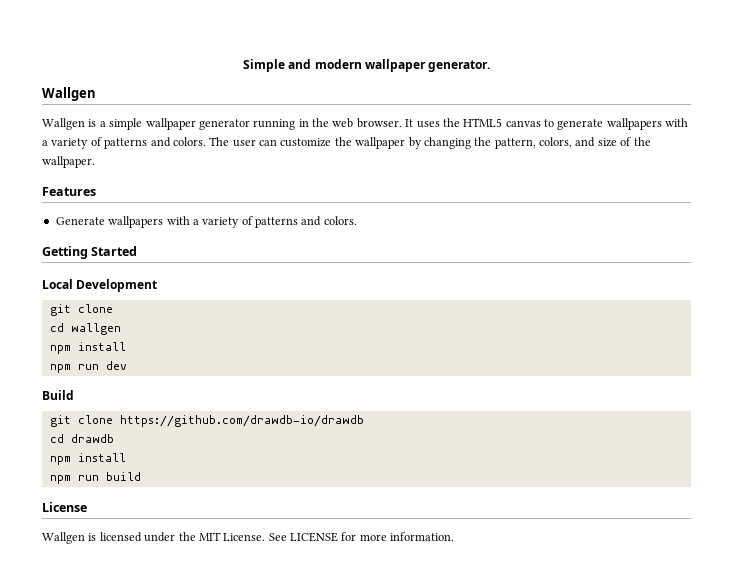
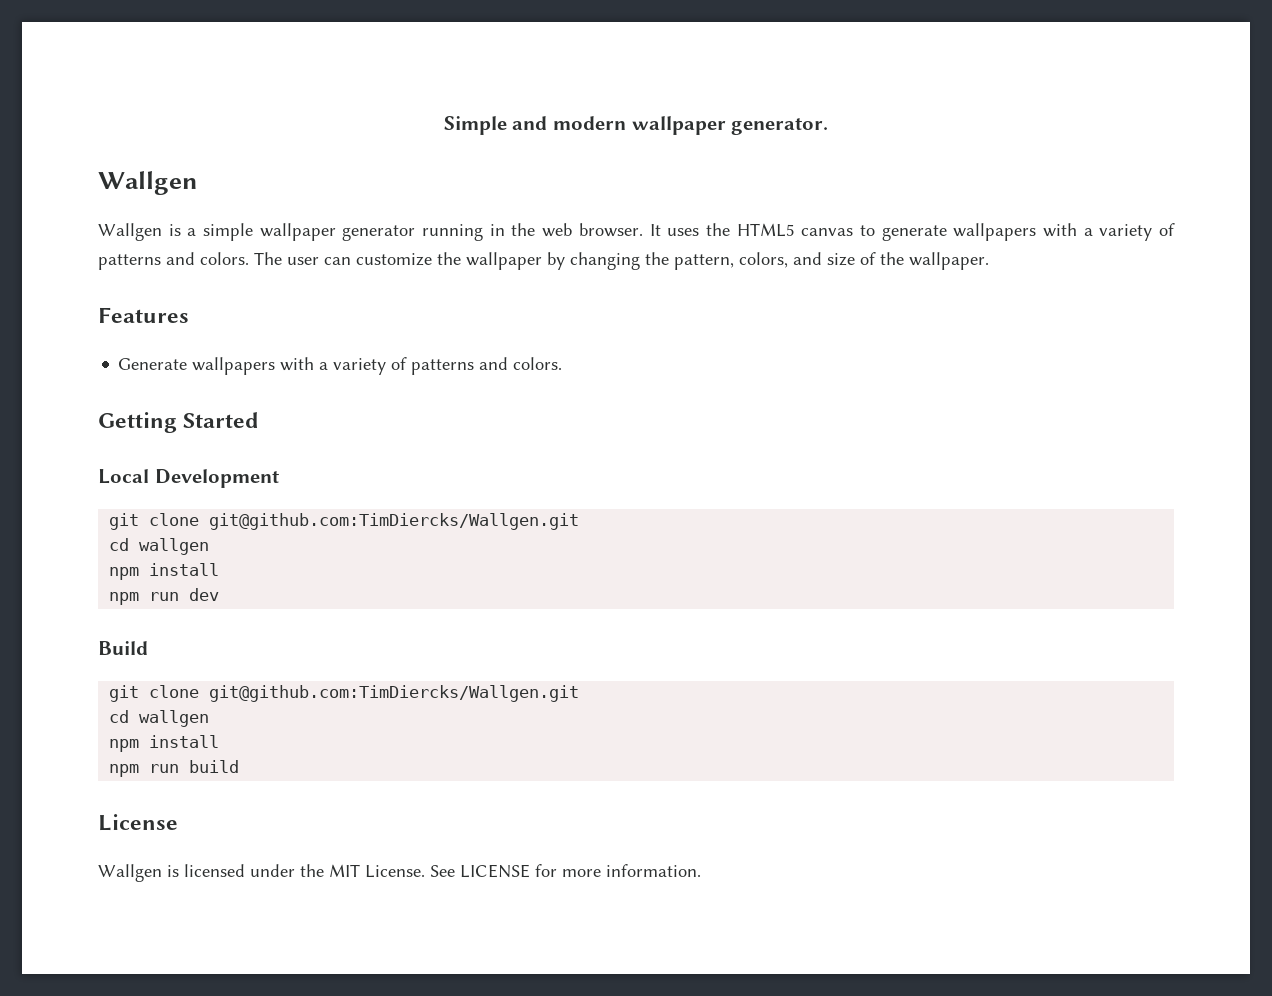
  Local Development
- git clone
+ git clone git@github.com:TimDiercks/Wallgen.git
  Build
- git clone https://github.com/drawdb-io/drawdb
- cd drawdb
+ git clone git@github.com:TimDiercks/Wallgen.git
+ cd wallgen

